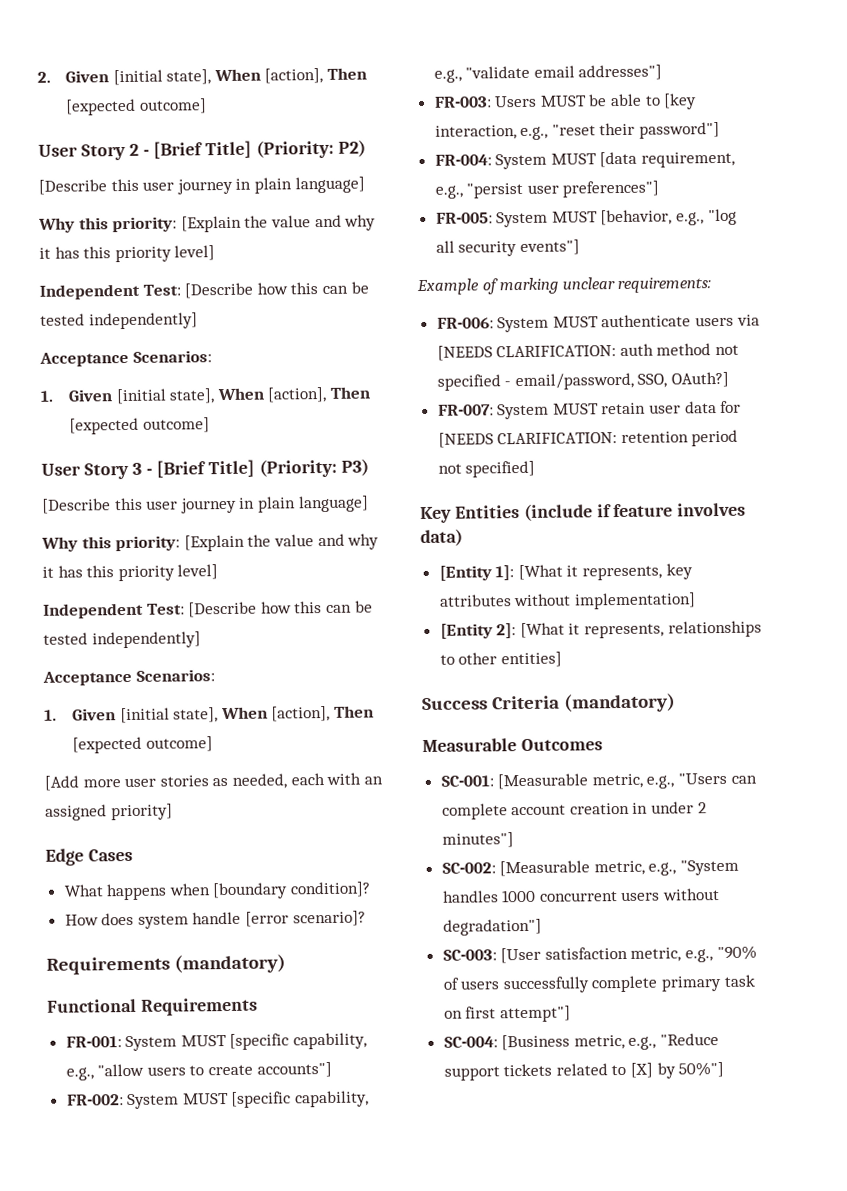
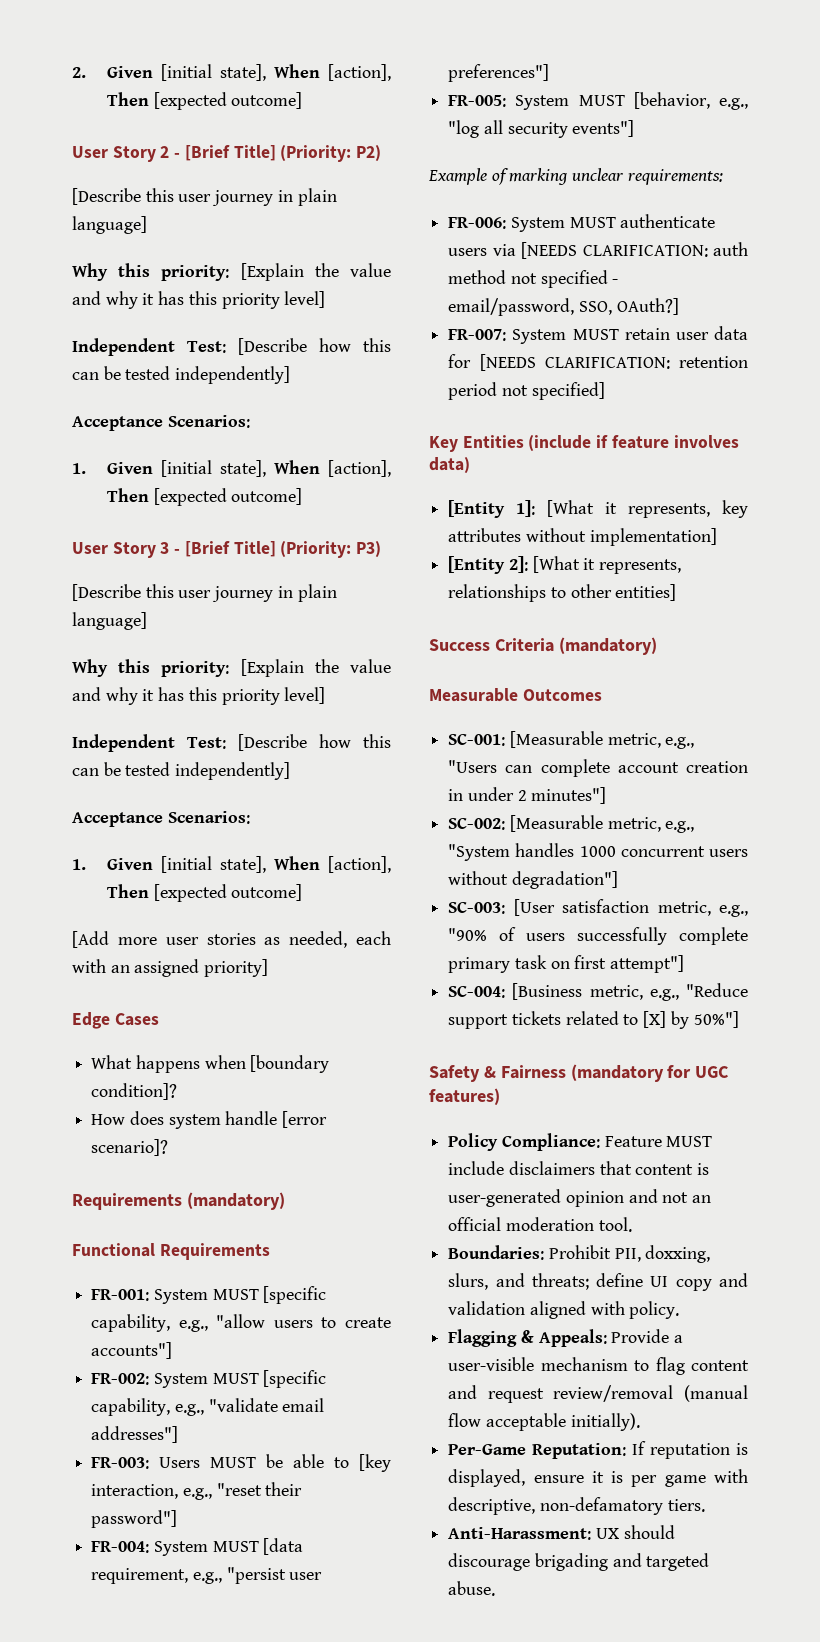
+ Safety & Fairness (mandatory for UGC features)
+ Policy Compliance: Feature MUST include disclaimers that content is user-generated opinion and not an official moderation tool.
+ Boundaries: Prohibit PII, doxxing, slurs, and threats; define UI copy and validation aligned with policy.
+ Flagging & Appeals: Provide a user-visible mechanism to flag content and request review/removal (manual flow acceptable initially).
+ Per-Game Reputation: If reputation is displayed, ensure it is per game with descriptive, non-defamatory tiers.
+ Anti-Harassment: UX should discourage brigading and targeted abuse.

